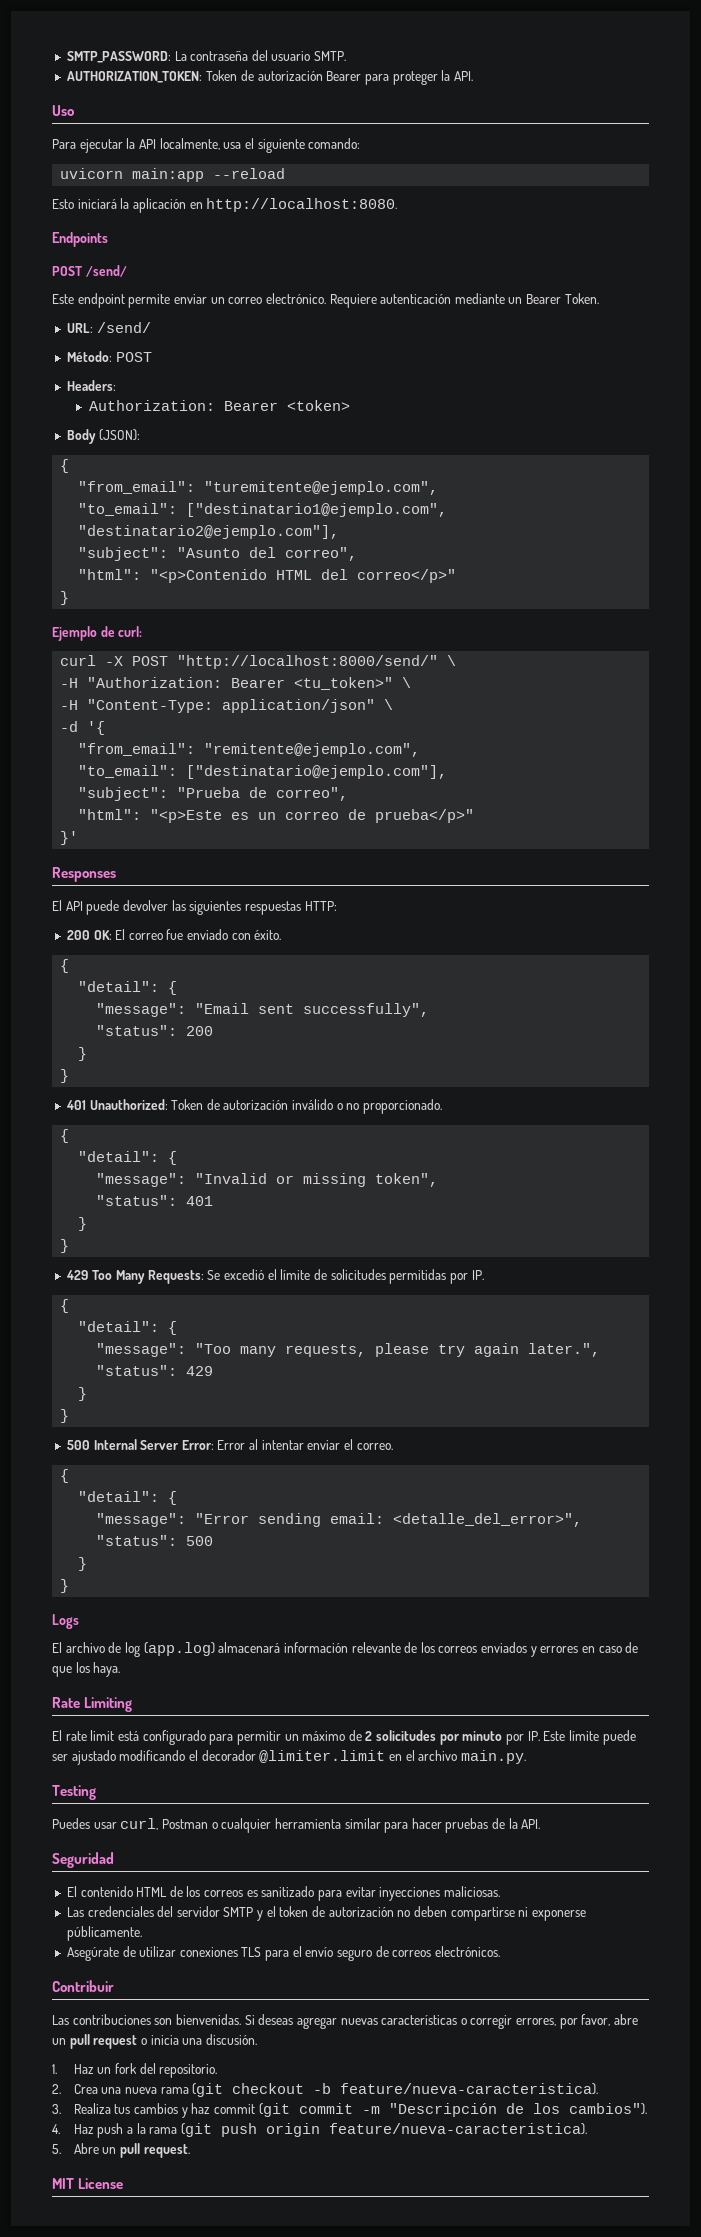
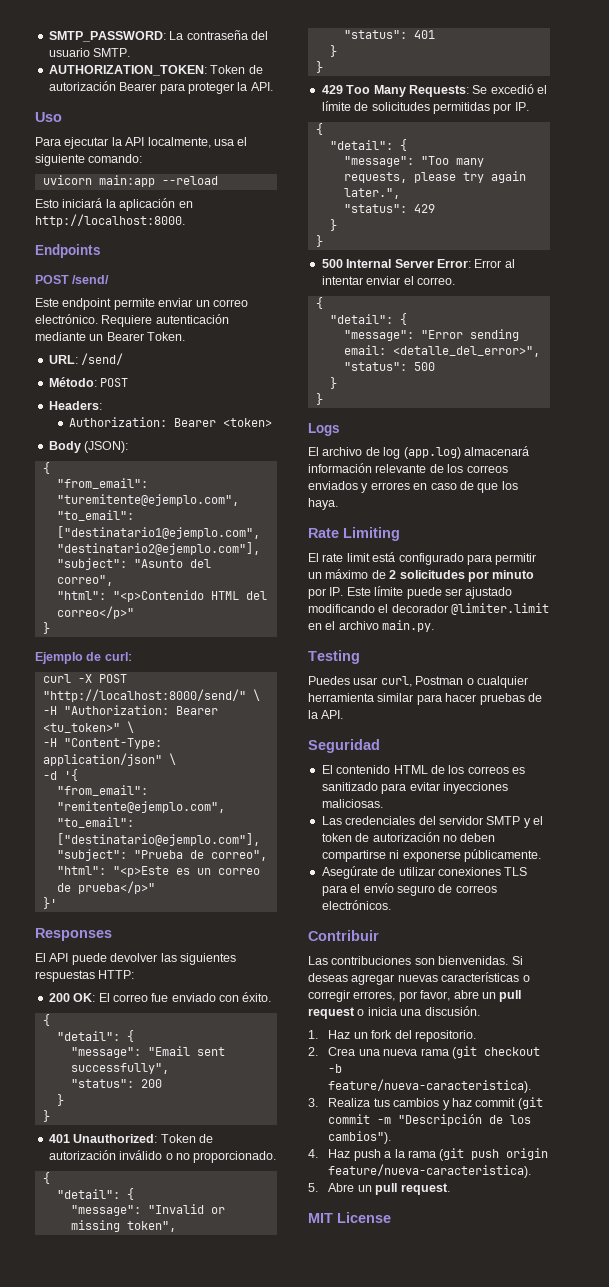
- Esto iniciará la aplicación en http://localhost:8080.
+ Esto iniciará la aplicación en http://localhost:8000.

